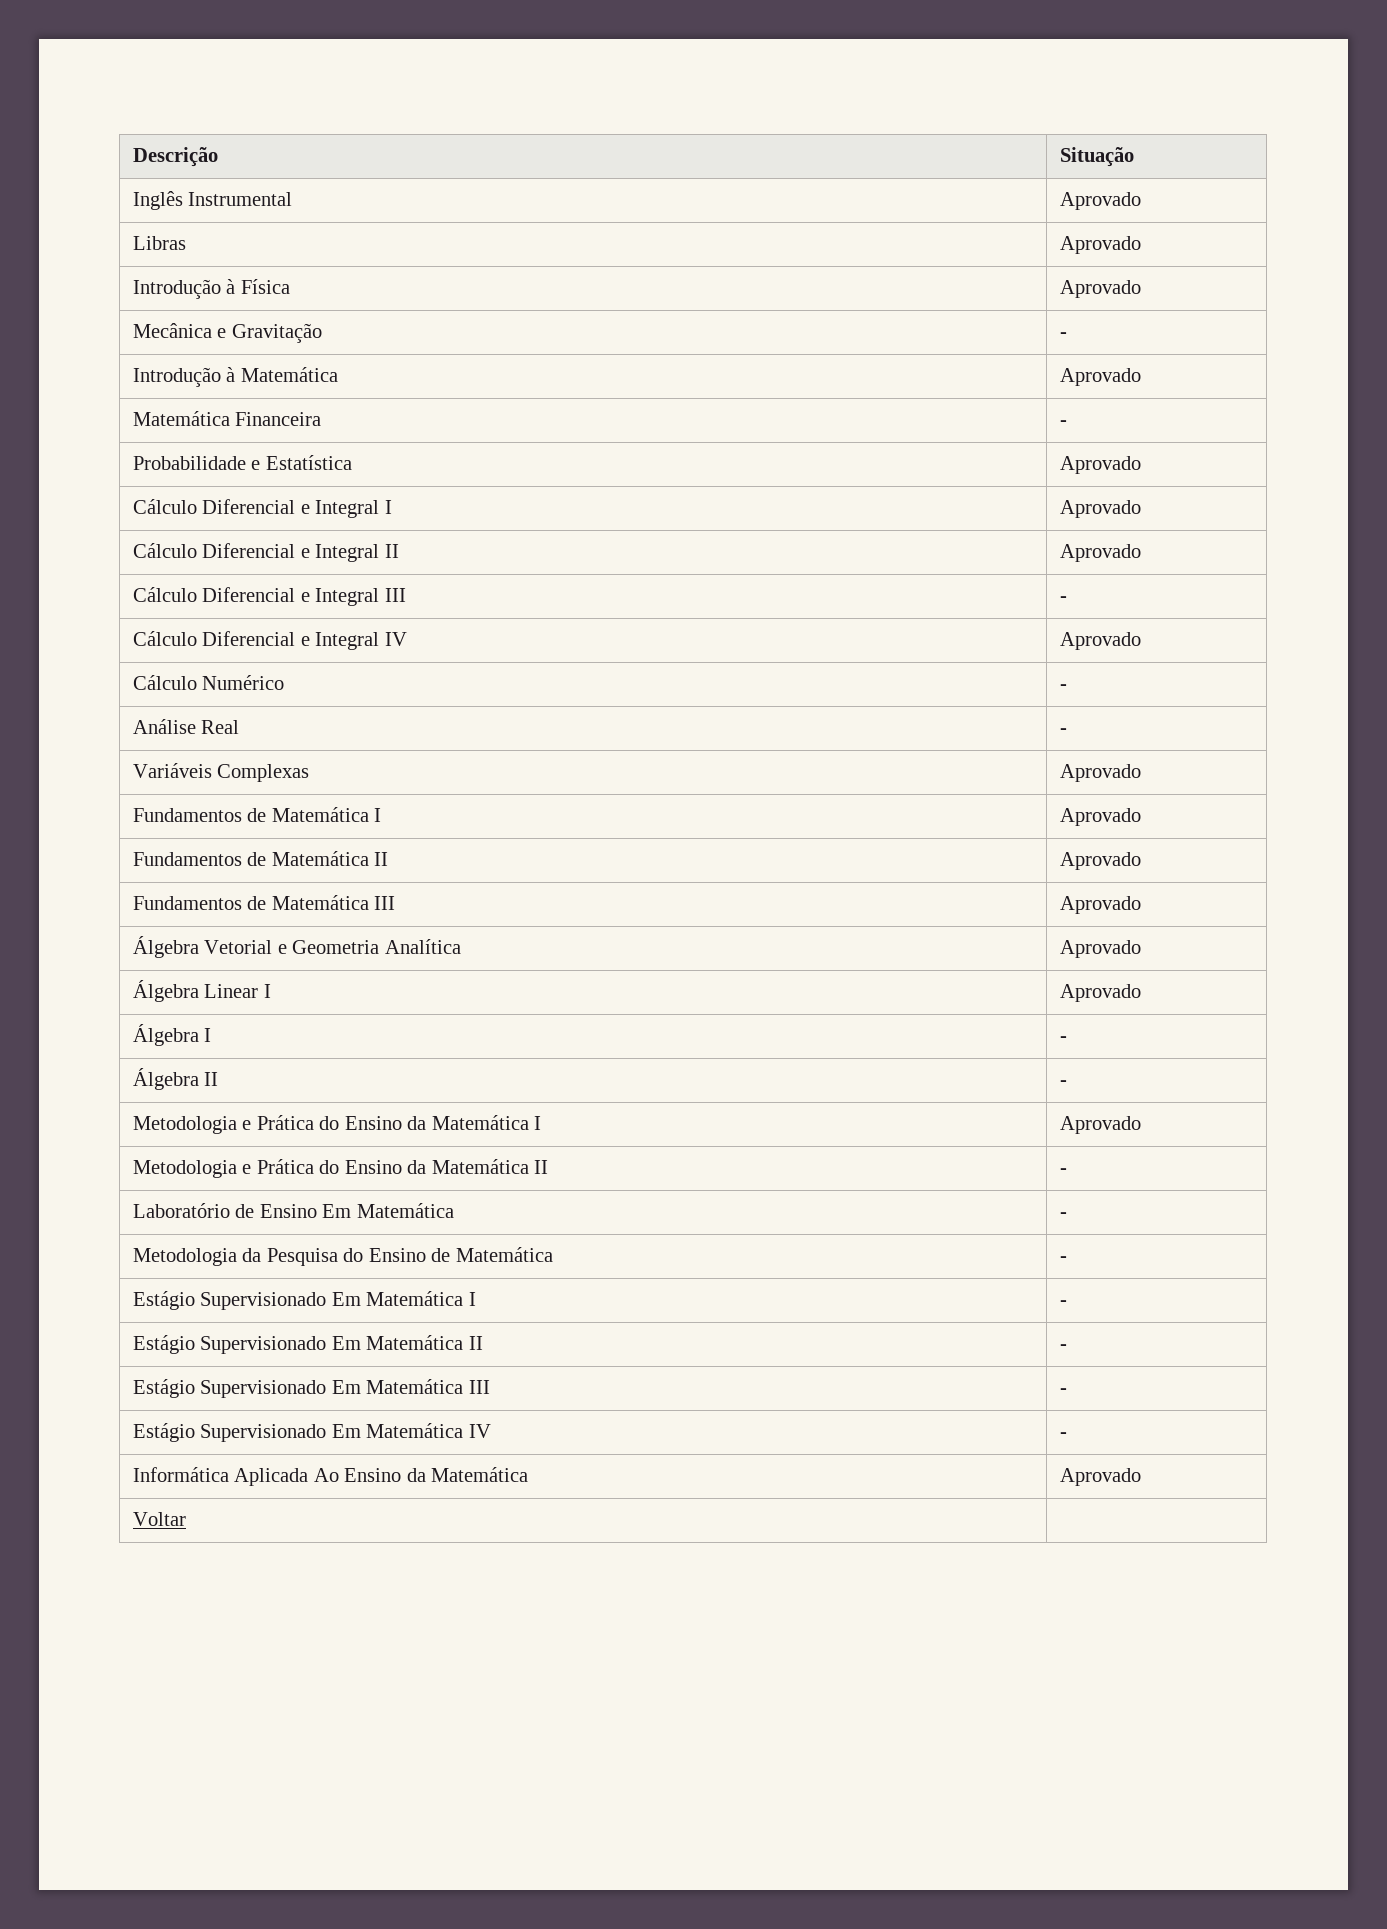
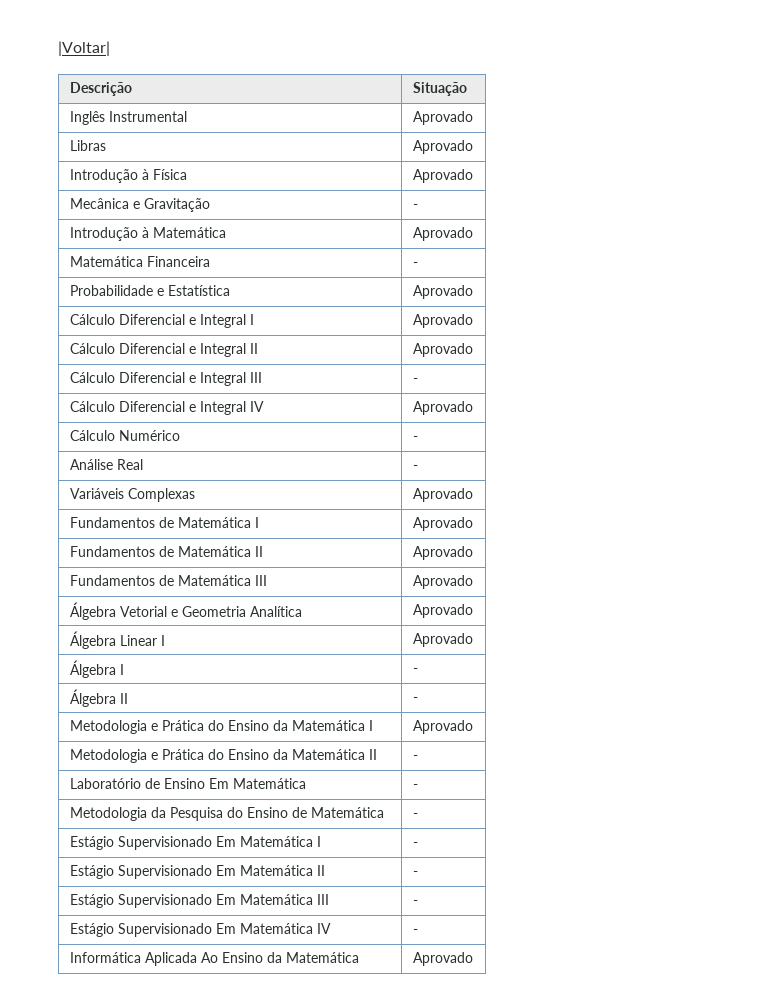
+ |Voltar|
- Voltar |

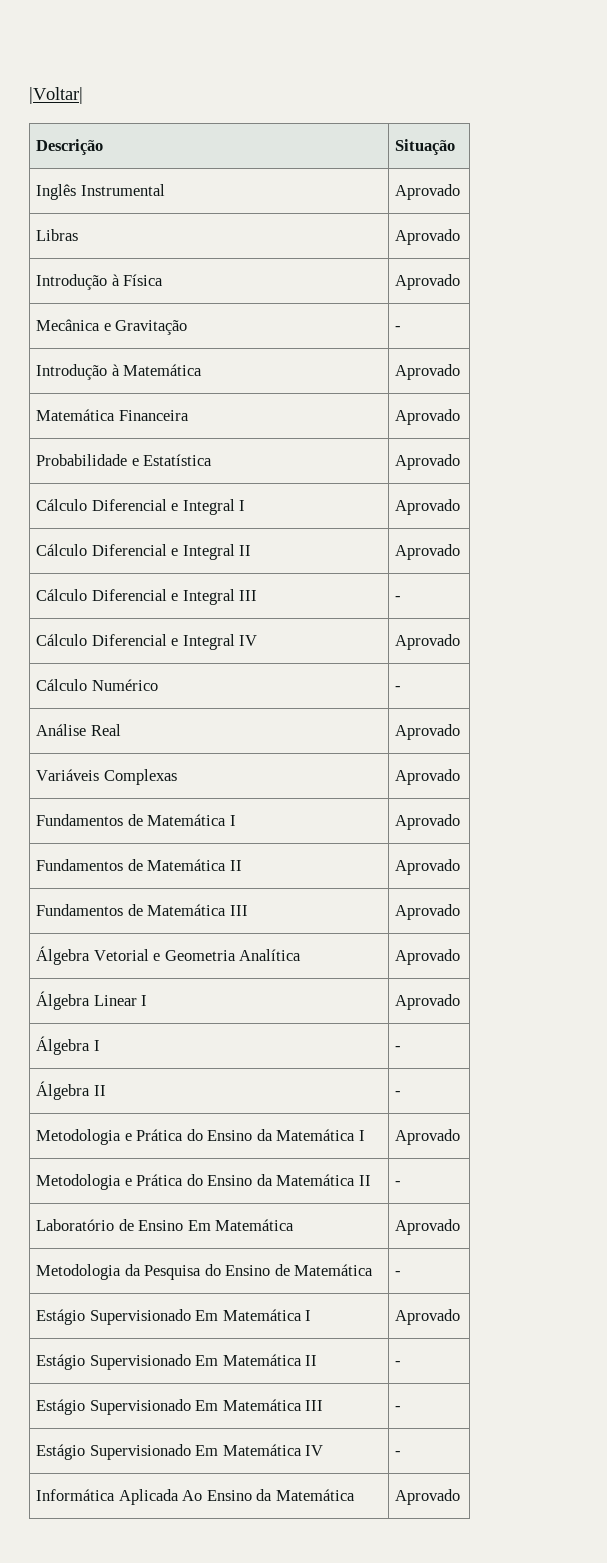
- Matemática Financeira | -
+ Matemática Financeira | Aprovado
- Análise Real | -
+ Análise Real | Aprovado
- Laboratório de Ensino Em Matemática | -
+ Laboratório de Ensino Em Matemática | Aprovado
- Estágio Supervisionado Em Matemática I | -
+ Estágio Supervisionado Em Matemática I | Aprovado

